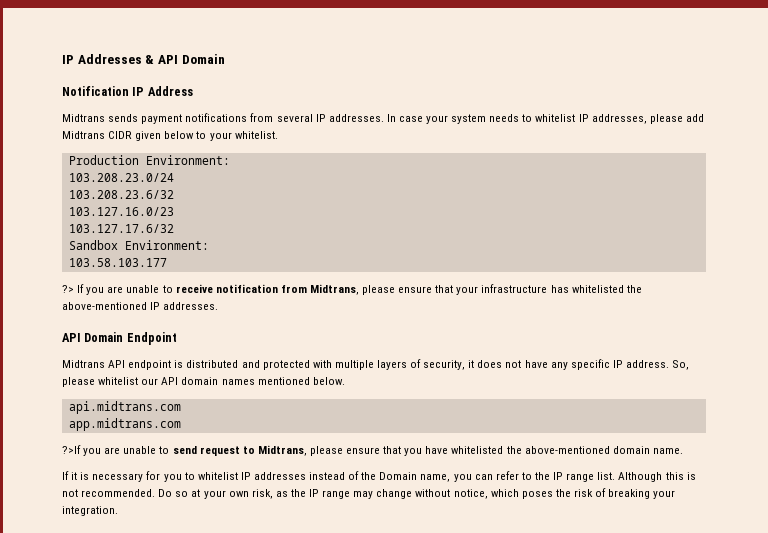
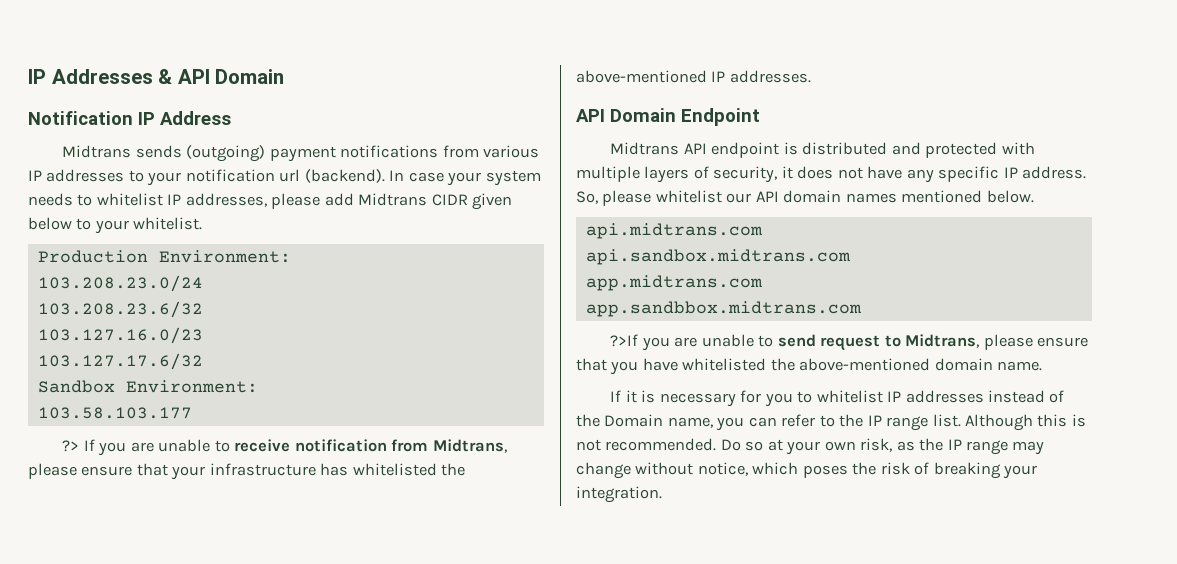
- Midtrans sends payment notifications from several IP addresses.
+ Midtrans sends (outgoing) payment notifications from various IP addresses to your notification url (backend).
+ api.sandbox.midtrans.com
+ app.sandbbox.midtrans.com

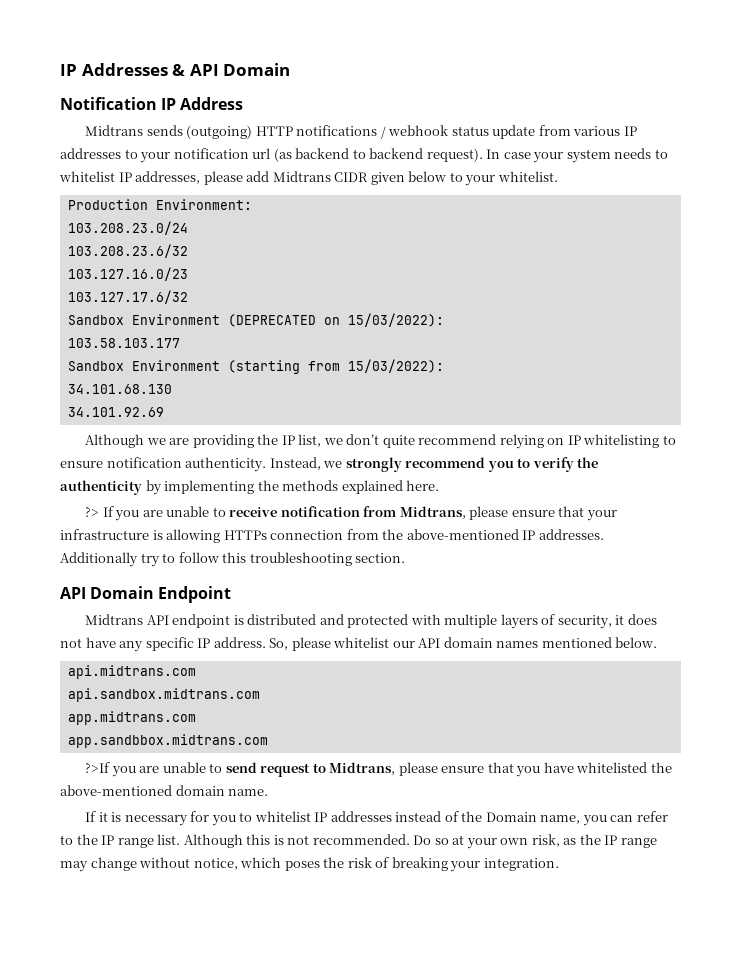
- Midtrans sends (outgoing) payment notifications from various IP addresses to your notification url (backend).
+ Midtrans sends (outgoing) HTTP notifications / webhook status update from various IP addresses to your notification url (as backend to backend request).
- Sandbox Environment:
+ Sandbox Environment (DEPRECATED on 15/03/2022):
  103.58.103.177
+ Sandbox Environment (starting from 15/03/2022):
+ 34.101.68.130
+ 34.101.92.69
+ Although we are providing the IP list, we don’t quite recommend relying on IP whitelisting to ensure notification authenticity. Instead, we strongly recommend you to verify the authenticity by implementing the methods explained here.
- ?> If you are unable to receive notification from Midtrans, please ensure that your infrastructure has whitelisted the above-mentioned IP addresses.
+ ?> If you are unable to receive notification from Midtrans, please ensure that your infrastructure is allowing HTTPs connection from the above-mentioned IP addresses. Additionally try to follow this troubleshooting section.

